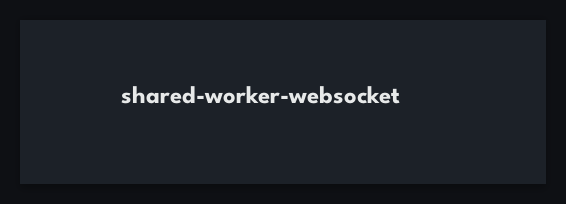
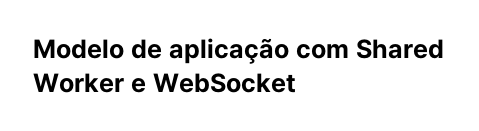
- shared-worker-websocket
+ Modelo de aplicação com Shared Worker e WebSocket

